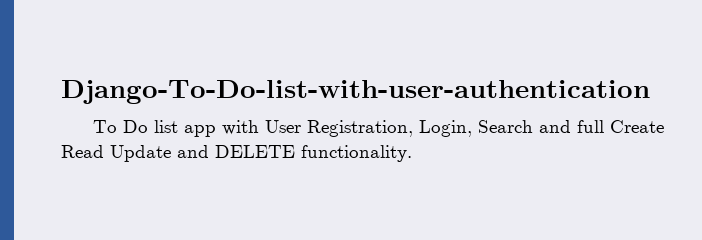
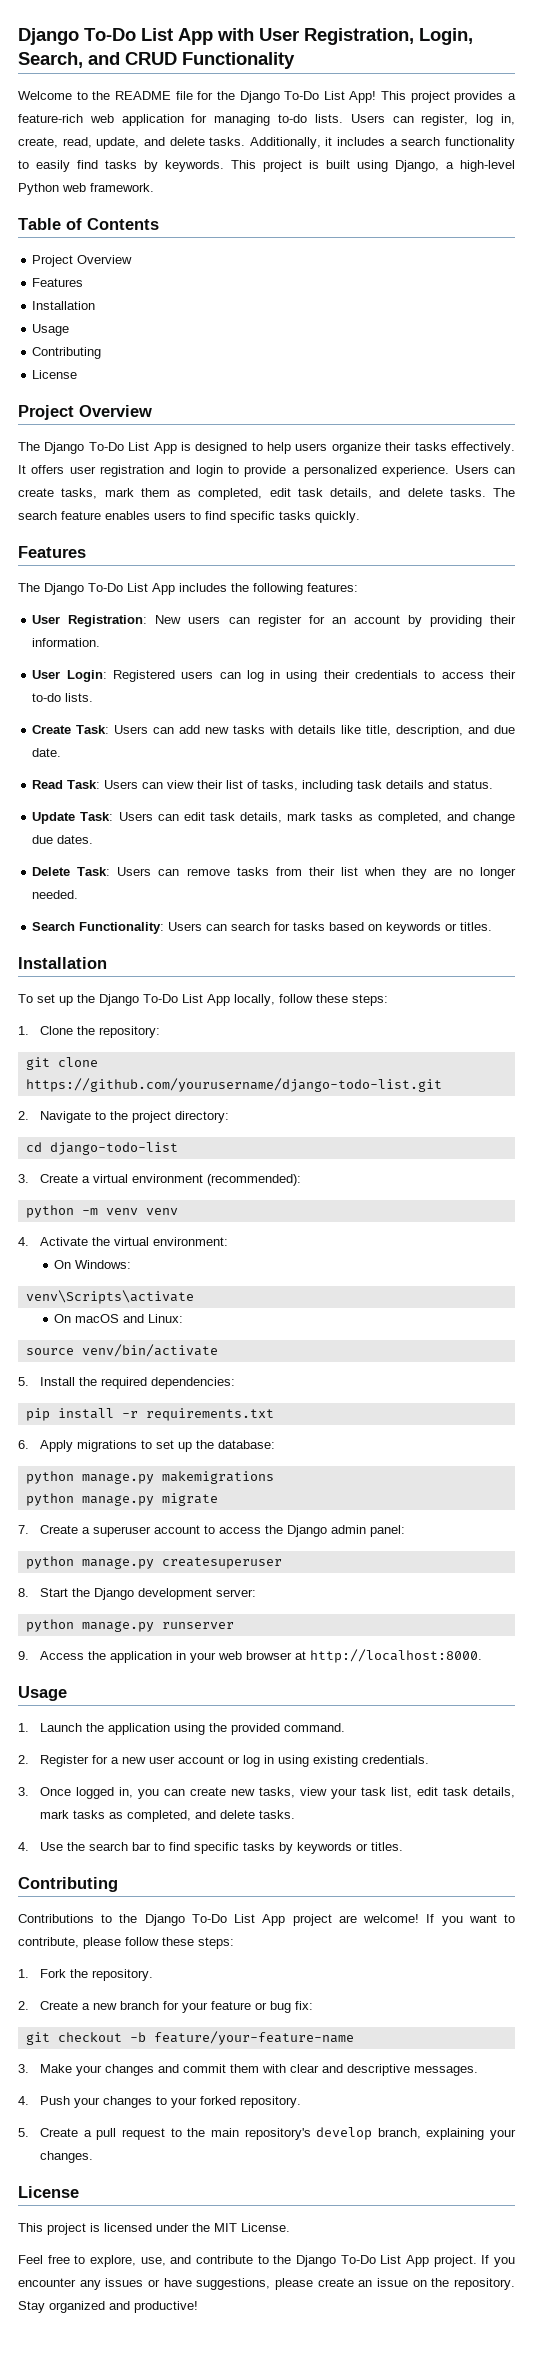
- Django-To-Do-list-with-user-authentication
- To Do list app with User Registration, Login, Search and full Create Read Update and DELETE functionality.
+ Django To-Do List App with User Registration, Login, Search, and CRUD Functionality
+ Welcome to the README file for the Django To-Do List App! This project provides a feature-rich web application for managing to-do lists. Users can register, log in, create, read, update, and delete tasks. Additionally, it includes a search functionality to easily find tasks by keywords. This project is built using Django, a high-level Python web framework.
+ Table of Contents
+ Project Overview
+ Features
+ Installation
+ Usage
+ Contributing
+ License
+ Project Overview
+ The Django To-Do List App is designed to help users organize their tasks effectively. It offers user registration and login to provide a personalized experience. Users can create tasks, mark them as completed, edit task details, and delete tasks. The search feature enables users to find specific tasks quickly.
+ Features
+ The Django To-Do List App includes the following features:
+ User Registration: New users can register for an account by providing their information.
+ User Login: Registered users can log in using their credentials to access their to-do lists.
+ Create Task: Users can add new tasks with details like title, description, and due date.
+ Read Task: Users can view their list of tasks, including task details and status.
+ Update Task: Users can edit task details, mark tasks as completed, and change due dates.
+ Delete Task: Users can remove tasks from their list when they are no longer needed.
+ Search Functionality: Users can search for tasks based on keywords or titles.
+ Installation
+ To set up the Django To-Do List App locally, follow these steps:
+ 1. Clone the repository:
+ git clone https://github.com/yourusername/django-todo-list.git
+ 2. Navigate to the project directory:
+ cd django-todo-list
+ 3. Create a virtual environment (recommended):
+ python -m venv venv
+ 4. Activate the virtual environment:
+ On Windows:
+ venv\Scripts\activate
+ On macOS and Linux:
+ source venv/bin/activate
+ 5. Install the required dependencies:
+ pip install -r requirements.txt
+ 6. Apply migrations to set up the database:
+ python manage.py makemigrations
+ python manage.py migrate
+ 7. Create a superuser account to access the Django admin panel:
+ python manage.py createsuperuser
+ 8. Start the Django development server:
+ python manage.py runserver
+ 9. Access the application in your web browser at http://localhost:8000.
+ Usage
+ 1. Launch the application using the provided command.
+ 2. Register for a new user account or log in using existing credentials.
+ 3. Once logged in, you can create new tasks, view your task list, edit task details, mark tasks as completed, and delete tasks.
+ 4. Use the search bar to find specific tasks by keywords or titles.
+ Contributing
+ Contributions to the Django To-Do List App project are welcome! If you want to contribute, please follow these steps:
+ 1. Fork the repository.
+ 2. Create a new branch for your feature or bug fix:
+ git checkout -b feature/your-feature-name
+ 3. Make your changes and commit them with clear and descriptive messages.
+ 4. Push your changes to your forked repository.
+ 5. Create a pull request to the main repository's develop branch, explaining your changes.
+ License
+ This project is licensed under the MIT License.
+ Feel free to explore, use, and contribute to the Django To-Do List App project. If you encounter any issues or have suggestions, please create an issue on the repository. Stay organized and productive!

